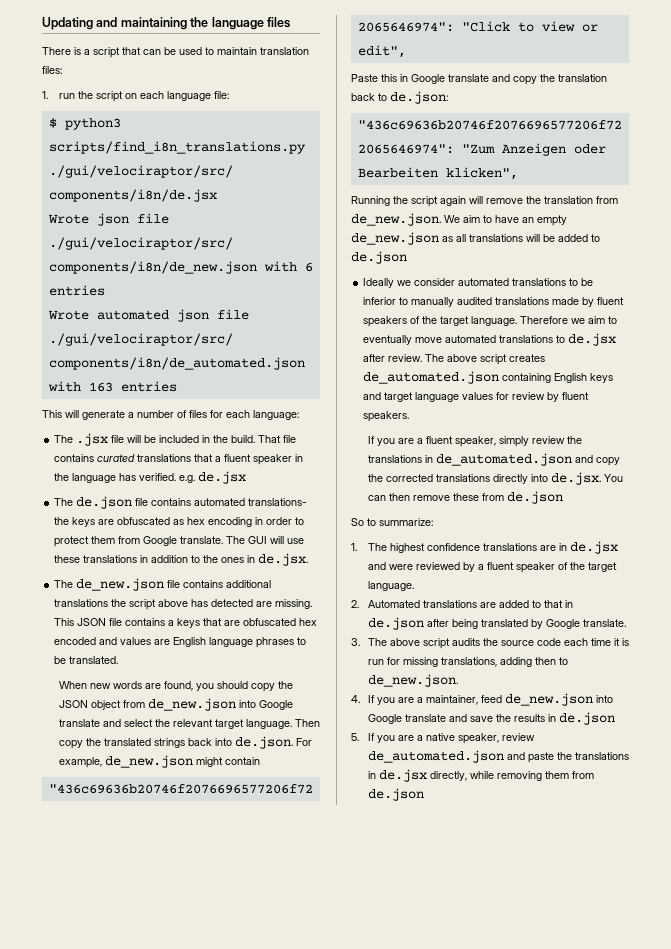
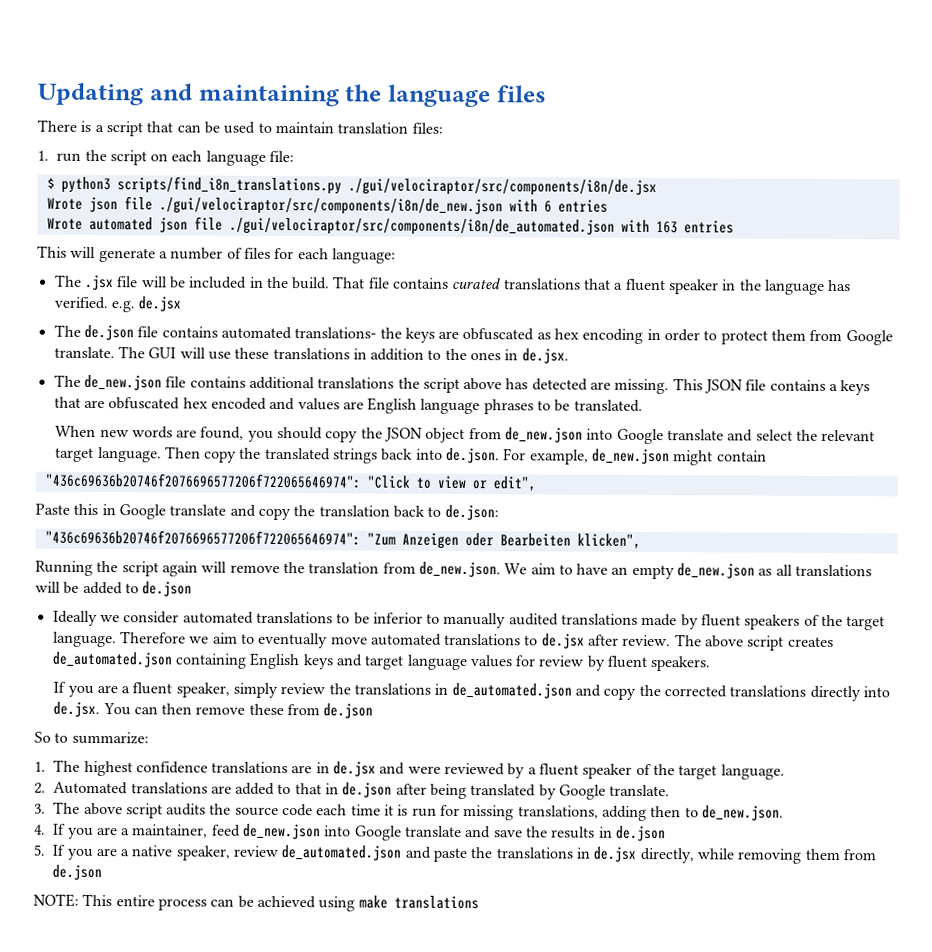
+ NOTE: This entire process can be achieved using make translations

